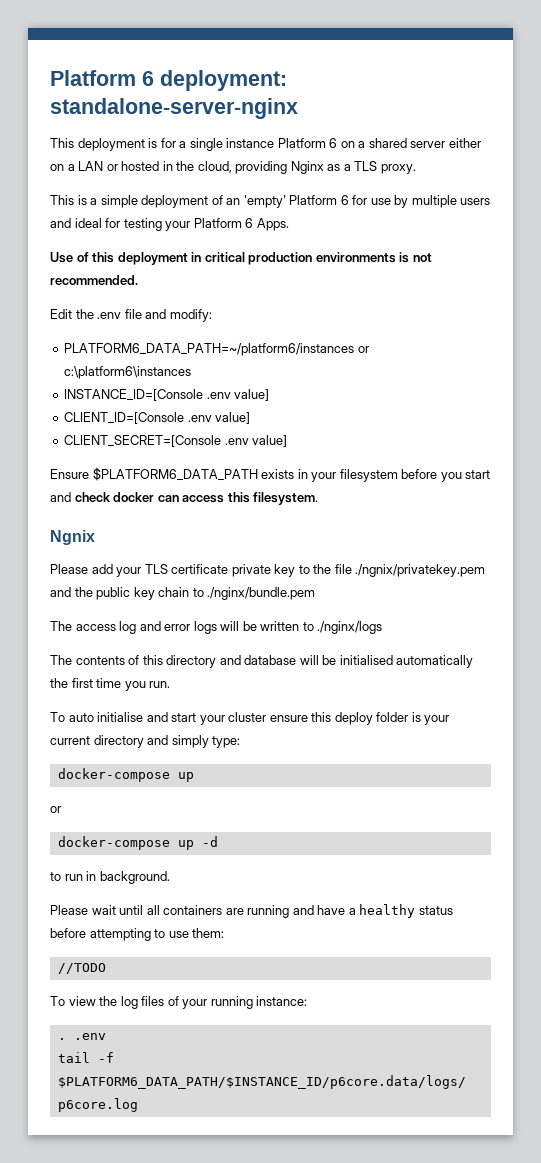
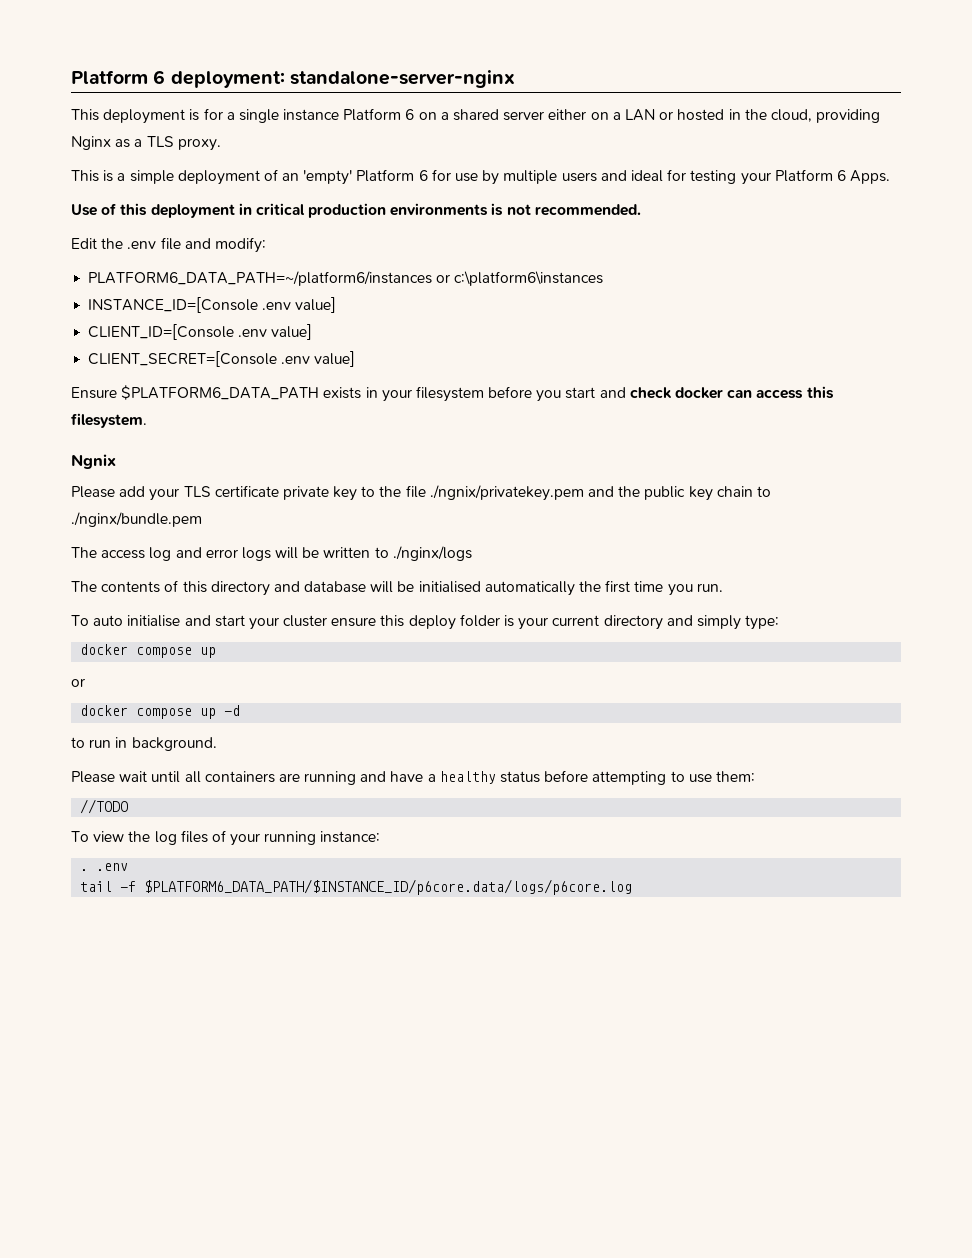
  To auto initialise and start your cluster ensure this deploy folder is your current directory and simply type:
- docker-compose up
+ docker compose up
- docker-compose up -d
+ docker compose up -d

